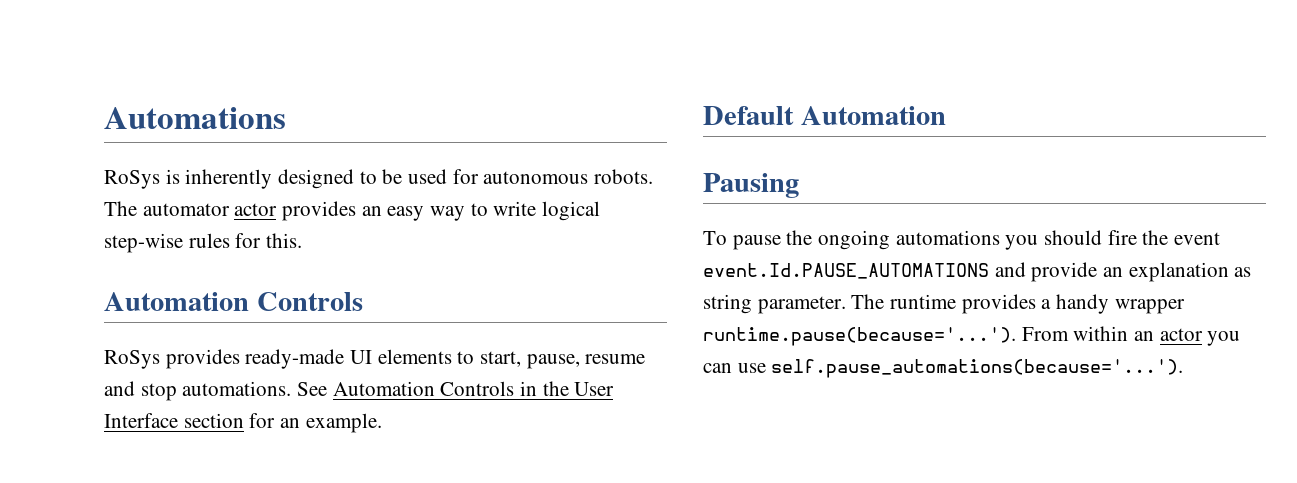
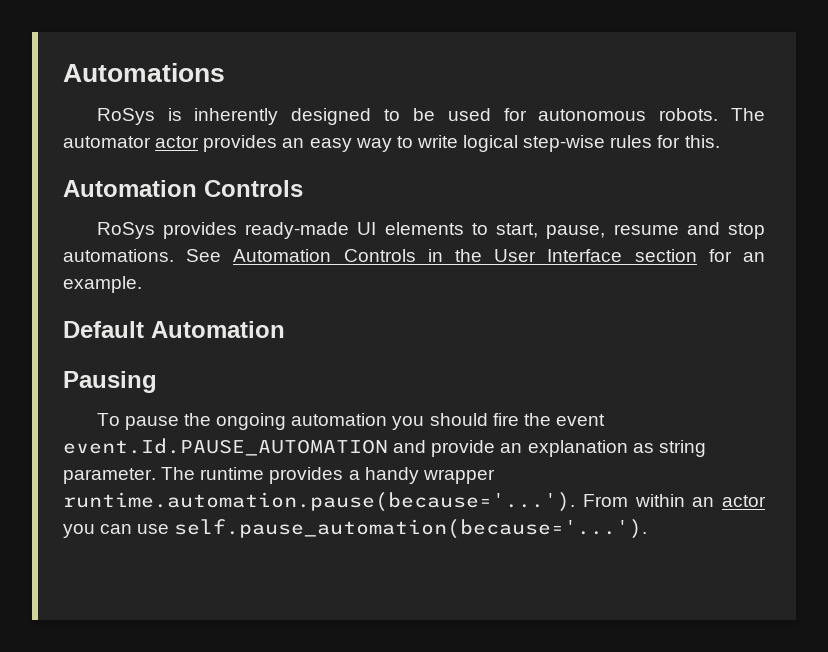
- To pause the ongoing automations you should fire the event event.Id.PAUSE_AUTOMATIONS and provide an explanation as string parameter.
+ To pause the ongoing automation you should fire the event event.Id.PAUSE_AUTOMATION and provide an explanation as string parameter.
- The runtime provides a handy wrapper runtime.pause(because='...'). From within an actor you can use self.pause_automations(because='...').
+ The runtime provides a handy wrapper runtime.automation.pause(because='...'). From within an actor you can use self.pause_automation(because='...').

